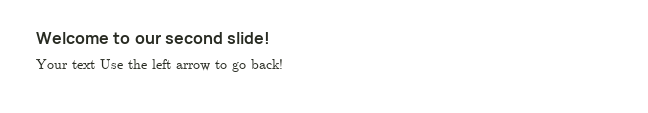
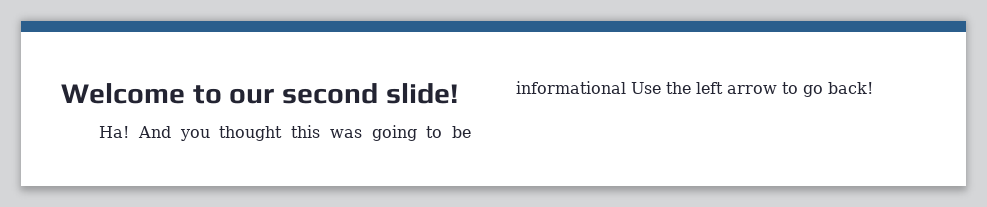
- Your text Use the left arrow to go back!
+ Ha! And you thought this was going to be informational Use the left arrow to go back!

